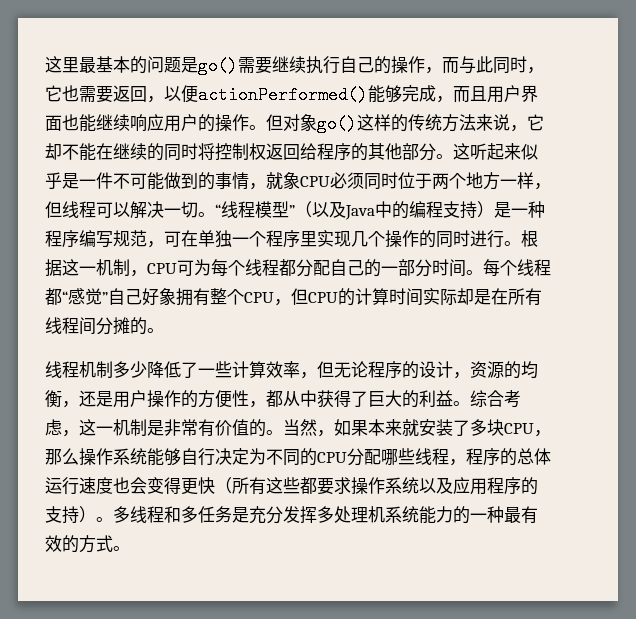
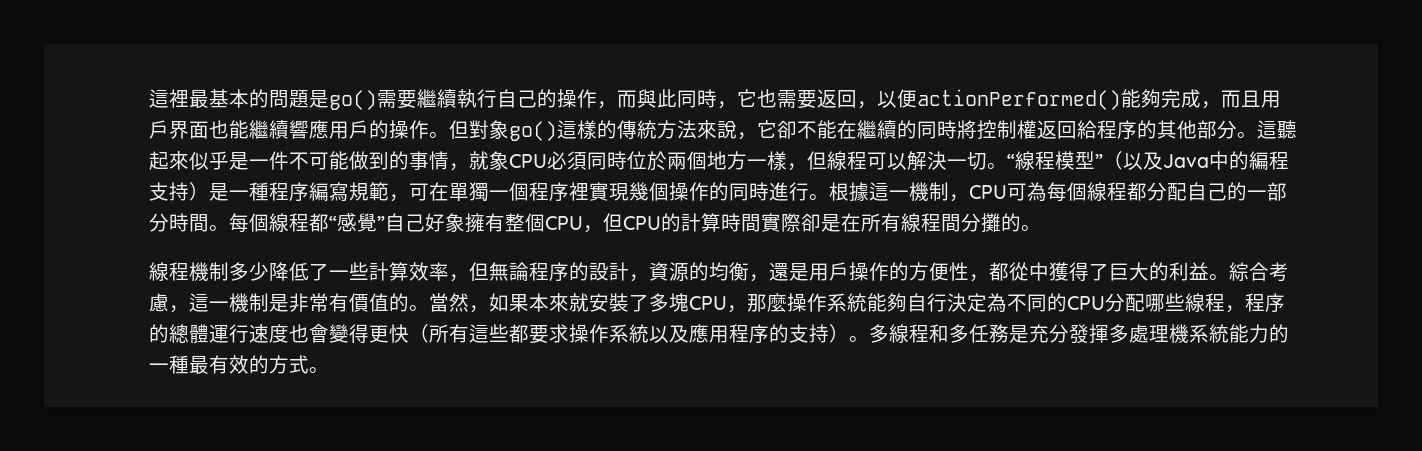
- 这里最基本的问题是go()需要继续执行自己的操作，而与此同时，它也需要返回，以便actionPerformed()能够完成，而且用户界面也能继续响应用户的操作。但对象go()这样的传统方法来说，它却不能在继续的同时将控制权返回给程序的其他部分。
+ 這裡最基本的問題是go()需要繼續執行自己的操作，而與此同時，它也需要返回，以便actionPerformed()能夠完成，而且用戶界面也能繼續響應用戶的操作。但對象go()這樣的傳統方法來說，它卻不能在繼續的同時將控制權返回給程序的其他部分。
- 这听起来似乎是一件不可能做到的事情，就象CPU必须同时位于两个地方一样，但线程可以解决一切。
+ 這聽起來似乎是一件不可能做到的事情，就象CPU必須同時位於兩個地方一樣，但線程可以解決一切。
- “线程模型”（以及Java中的编程支持）是一种程序编写规范，可在单独一个程序里实现几个操作的同时进行。根据这一机制，CPU可为每个线程都分配自己的一部分时间。每个线程都“感觉”自己好象拥有整个CPU，但CPU的计算时间实际却是在所有线程间分摊的。
+ “線程模型”（以及Java中的編程支持）是一種程序編寫規範，可在單獨一個程序裡實現幾個操作的同時進行。根據這一機制，CPU可為每個線程都分配自己的一部分時間。每個線程都“感覺”自己好象擁有整個CPU，但CPU的計算時間實際卻是在所有線程間分攤的。
- 线程机制多少降低了一些计算效率，但无论程序的设计，资源的均衡，还是用户操作的方便性，都从中获得了巨大的利益。
+ 線程機制多少降低了一些計算效率，但無論程序的設計，資源的均衡，還是用戶操作的方便性，都從中獲得了巨大的利益。
- 综合考虑，这一机制是非常有价值的。当然，如果本来就安装了多块CPU，那么操作系统能够自行决定为不同的CPU分配哪些线程，程序的总体运行速度也会变得更快（所有这些都要求操作系统以及应用程序的支持）。
+ 綜合考慮，這一機制是非常有價值的。當然，如果本來就安裝了多塊CPU，那麼操作系統能夠自行決定為不同的CPU分配哪些線程，程序的總體運行速度也會變得更快（所有這些都要求操作系統以及應用程序的支持）。
- 多线程和多任务是充分发挥多处理机系统能力的一种最有效的方式。
+ 多線程和多任務是充分發揮多處理機系統能力的一種最有效的方式。

